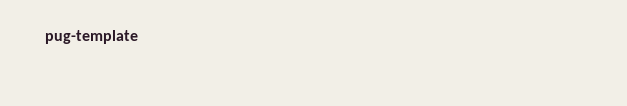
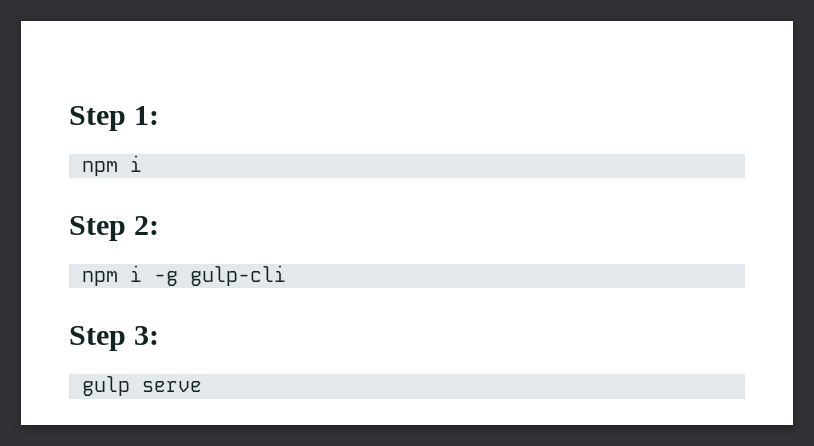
- pug-template
+ Step 1:
+ npm i
+ Step 2:
+ npm i -g gulp-cli
+ Step 3:
+ gulp serve

